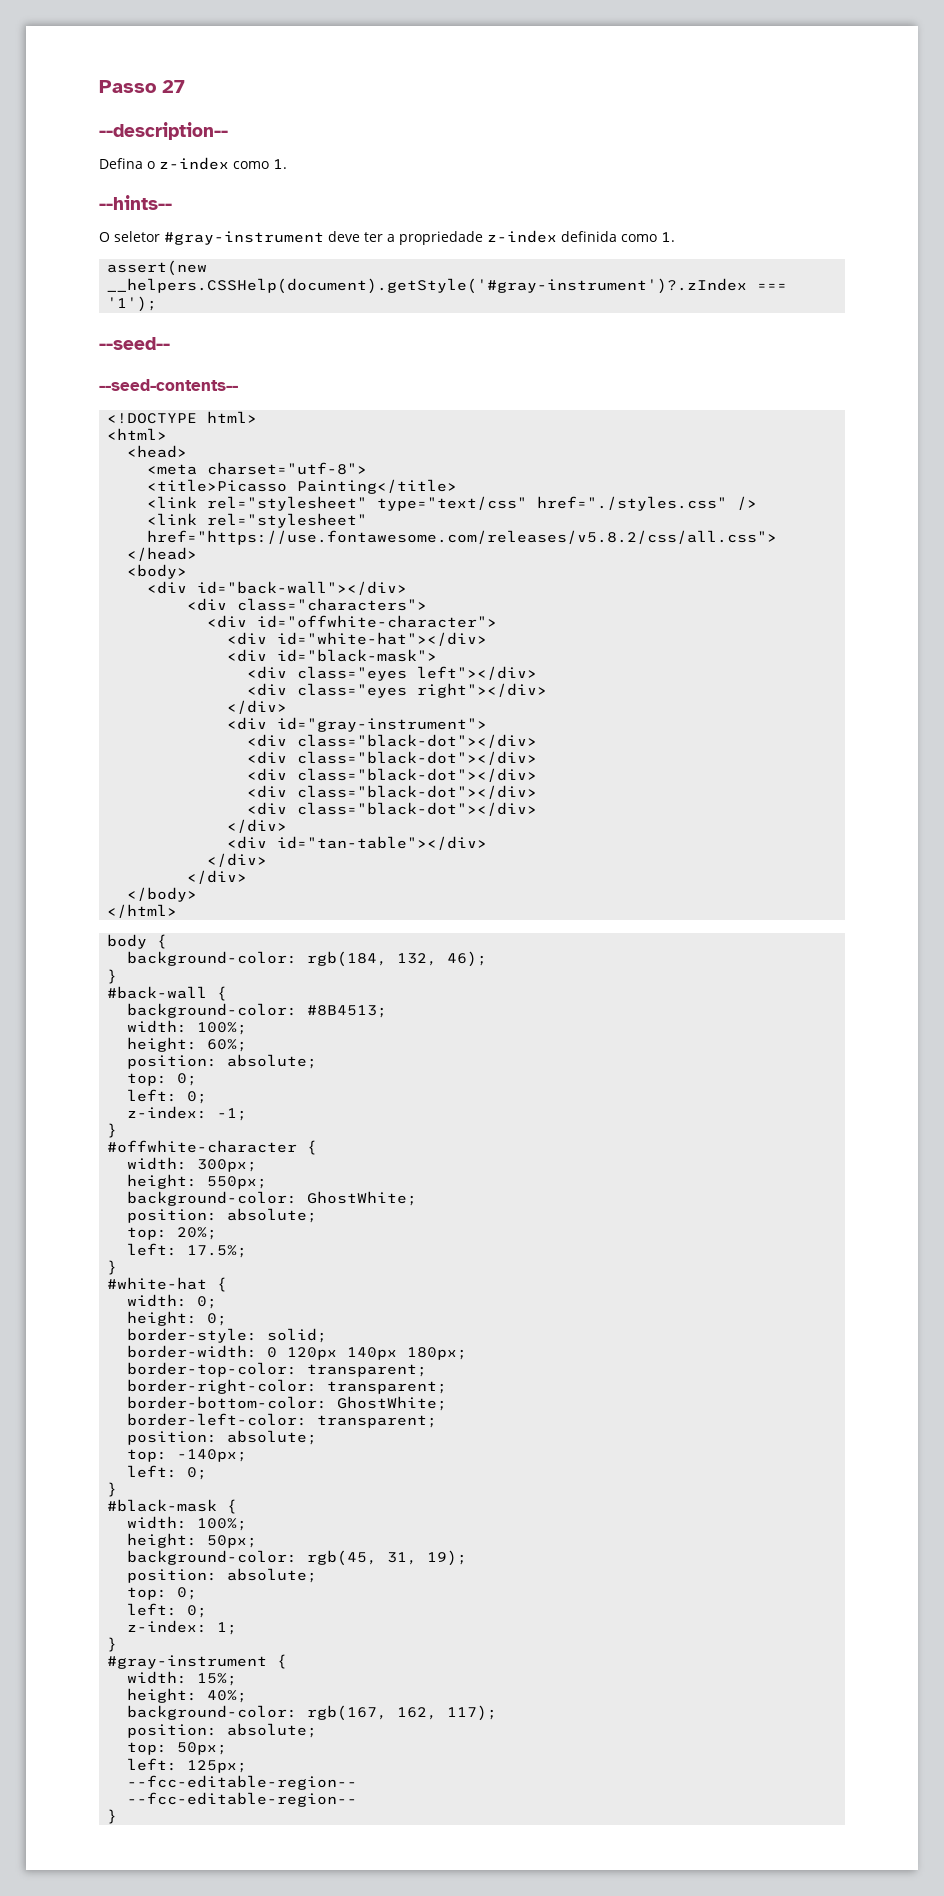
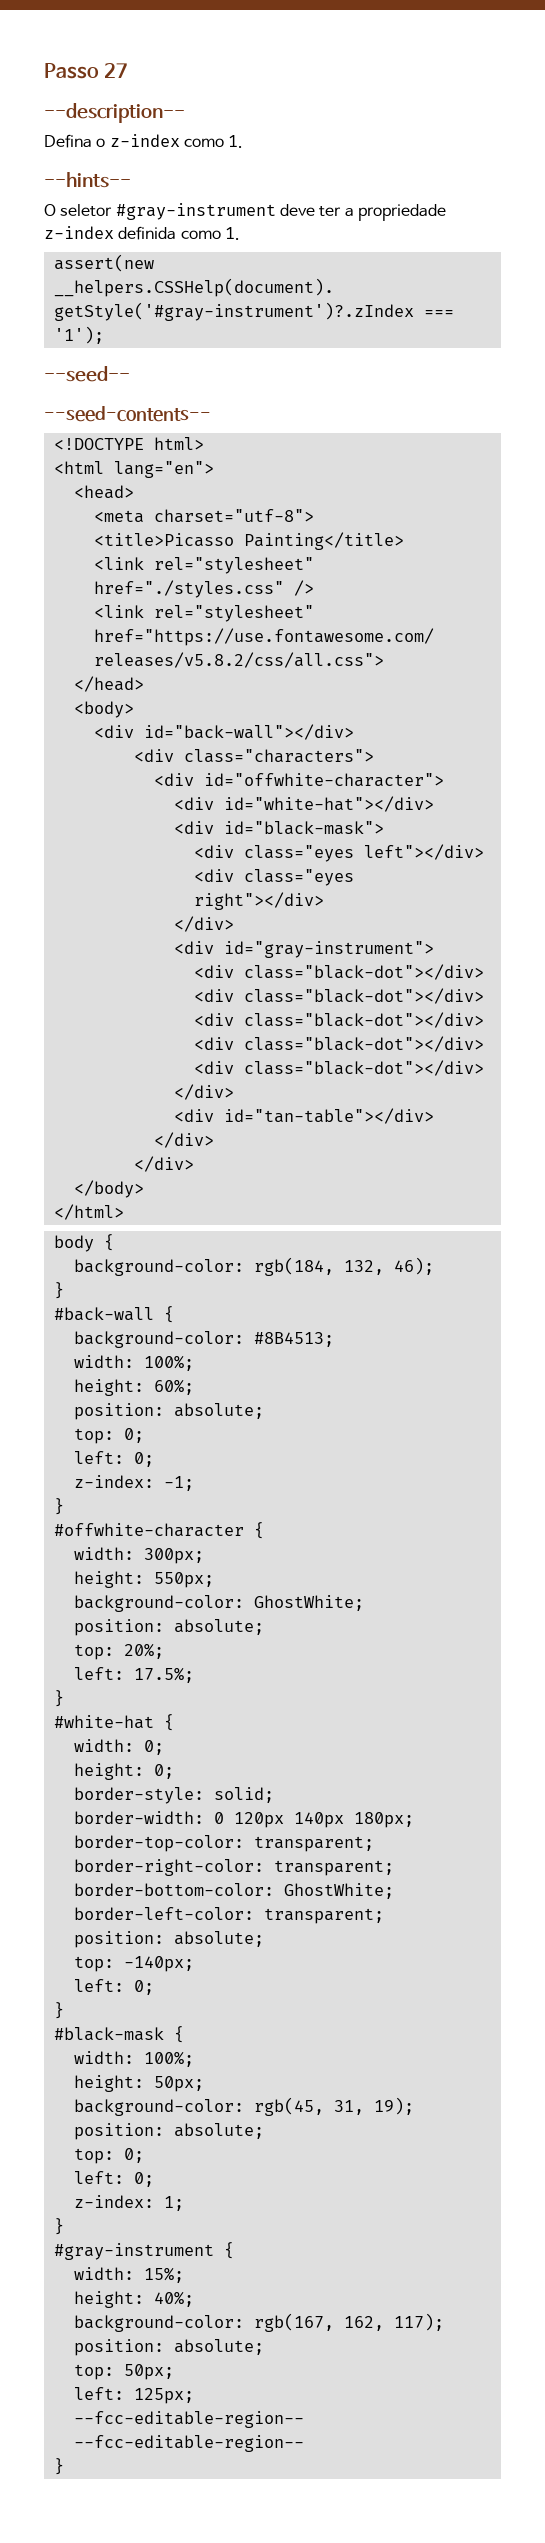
- <html>
+ <html lang="en">
- <link rel="stylesheet" type="text/css" href="./styles.css" />
+ <link rel="stylesheet" href="./styles.css" />

